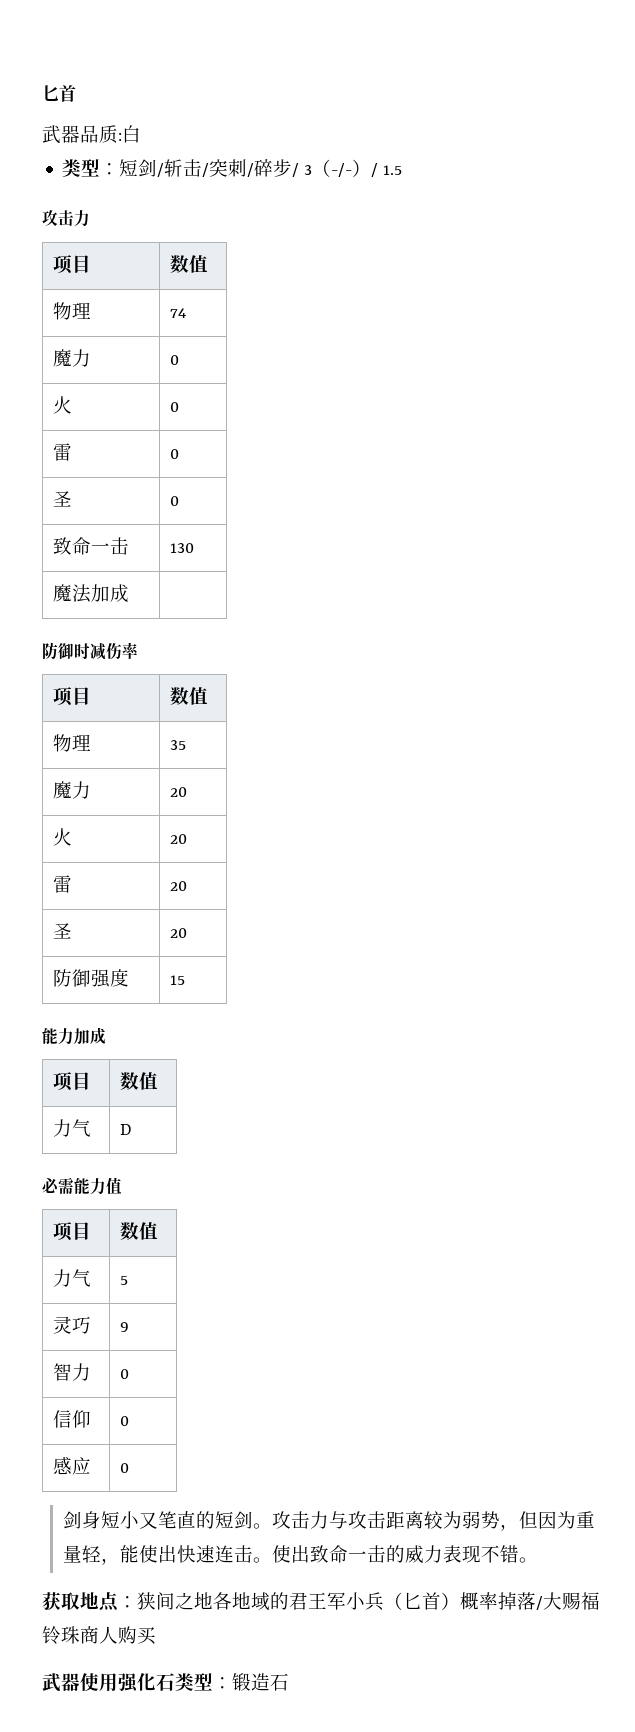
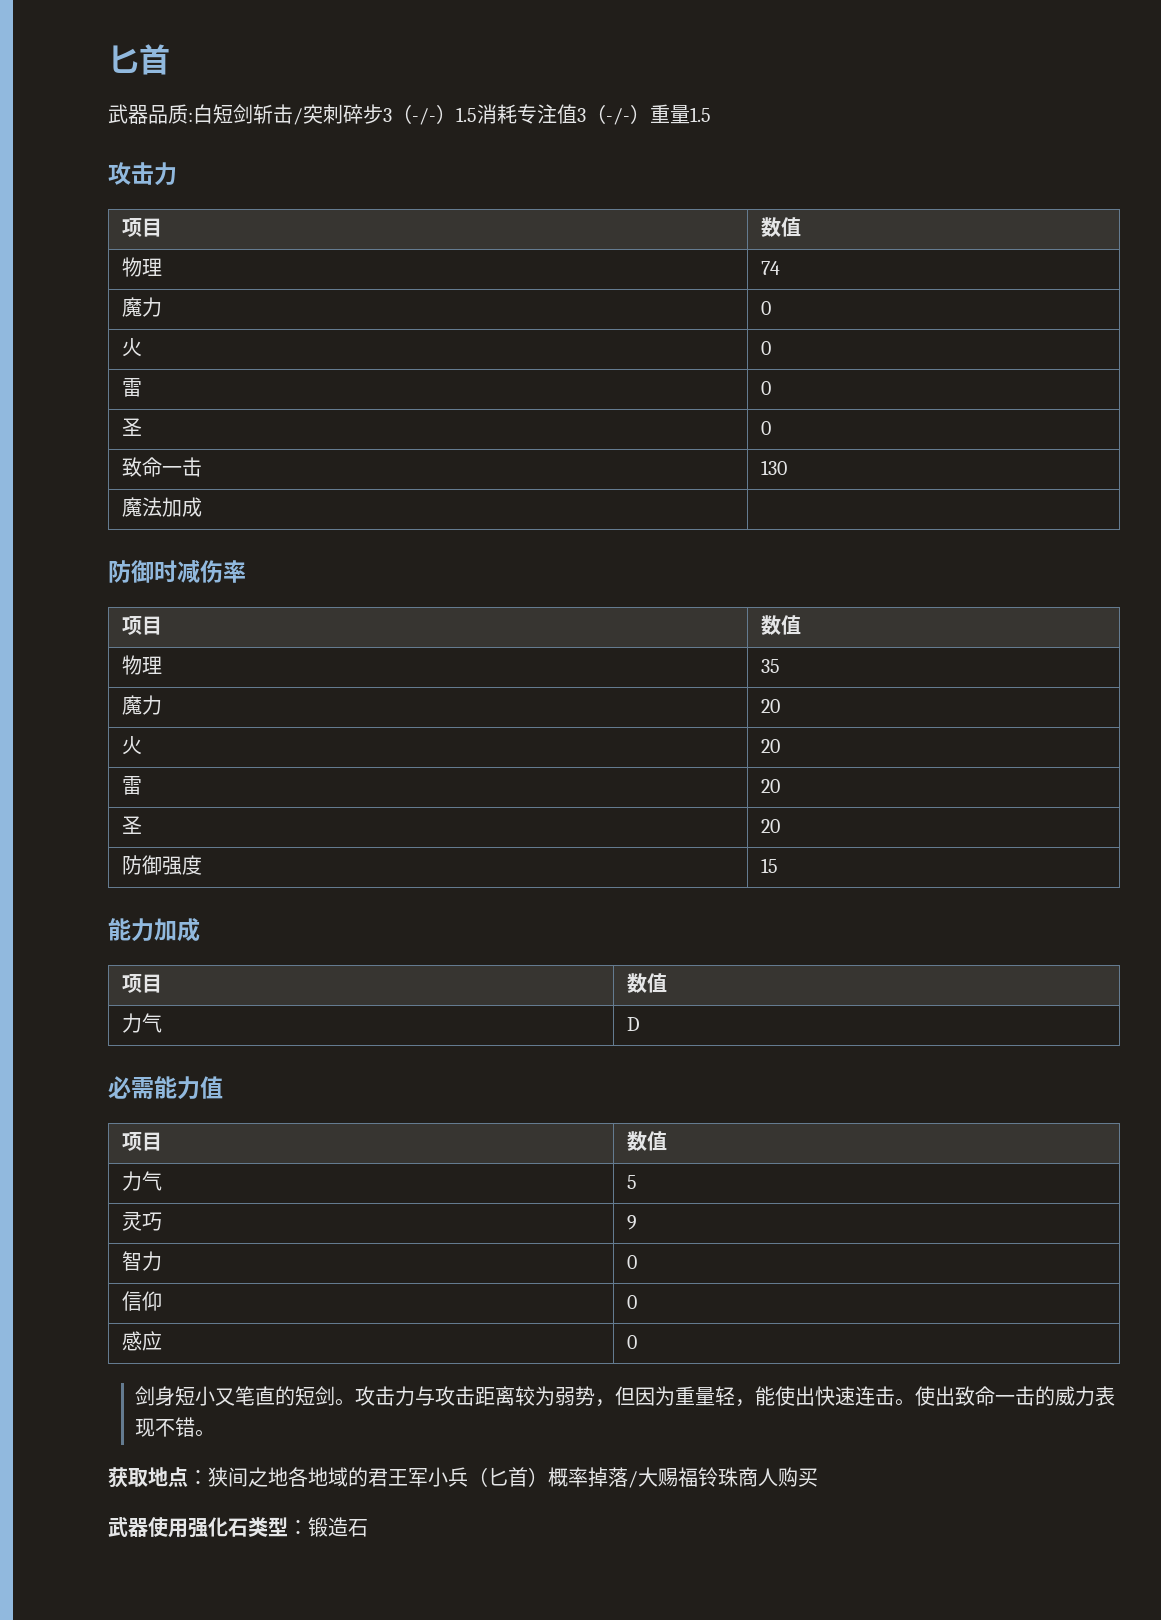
- 武器品质:白
- 类型：短剑/斩击/突刺/碎步/ 3（-/-）/ 1.5
+ 武器品质:白短剑斩击/突刺碎步3（-/-）1.5消耗专注值3（-/-）重量1.5

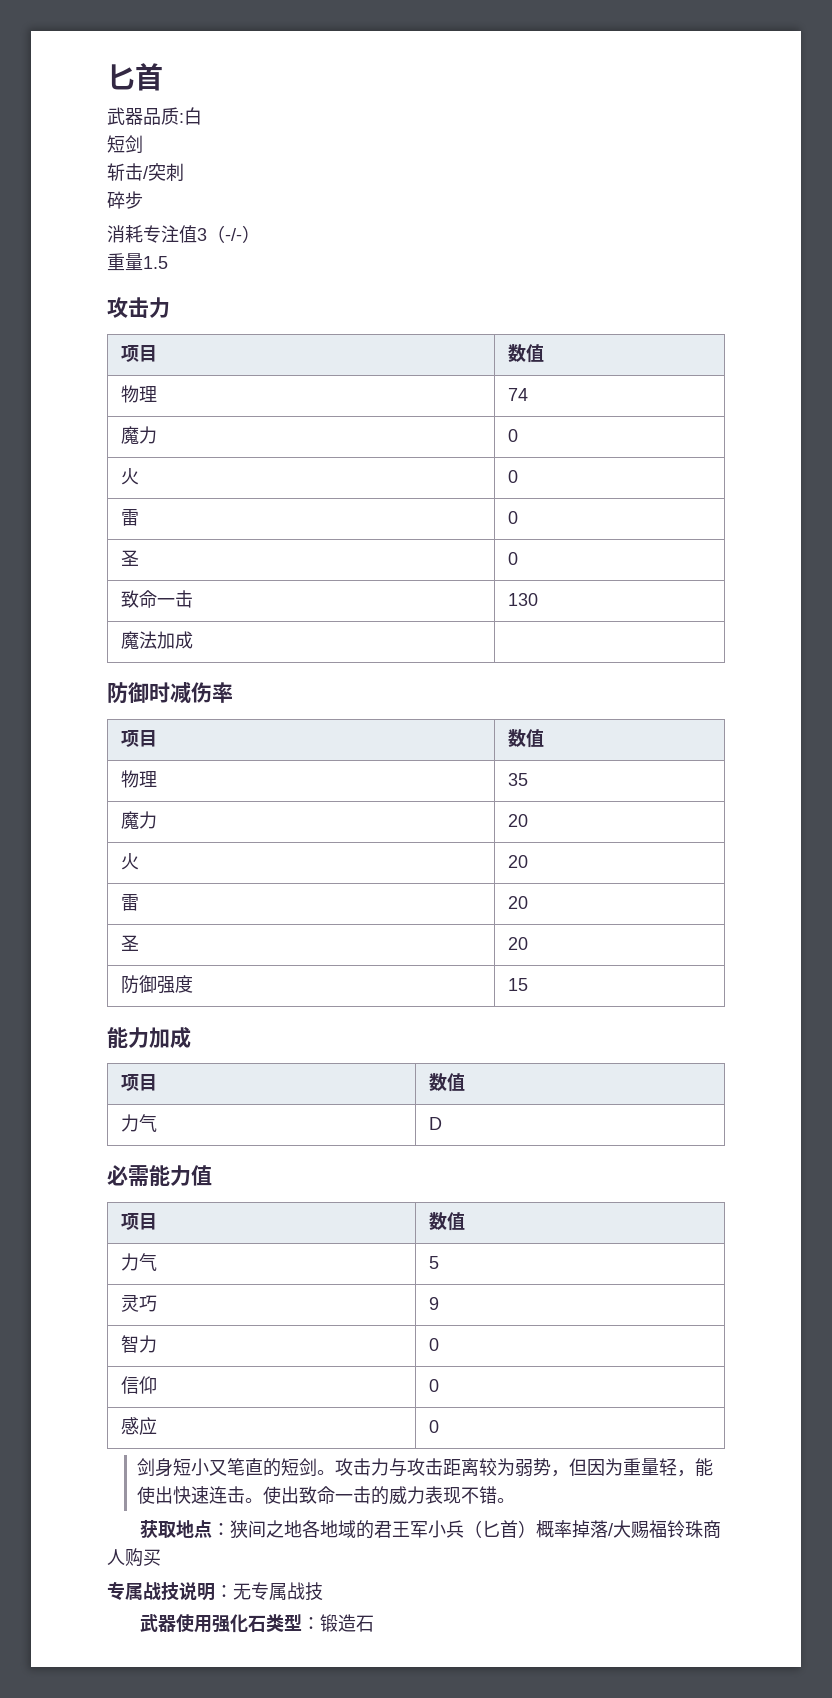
- 武器品质:白短剑斩击/突刺碎步3（-/-）1.5消耗专注值3（-/-）重量1.5
+ 武器品质:白
+ 短剑
+ 斩击/突刺
+ 碎步
+ 消耗专注值3（-/-）
+ 重量1.5
+ 专属战技说明：无专属战技

